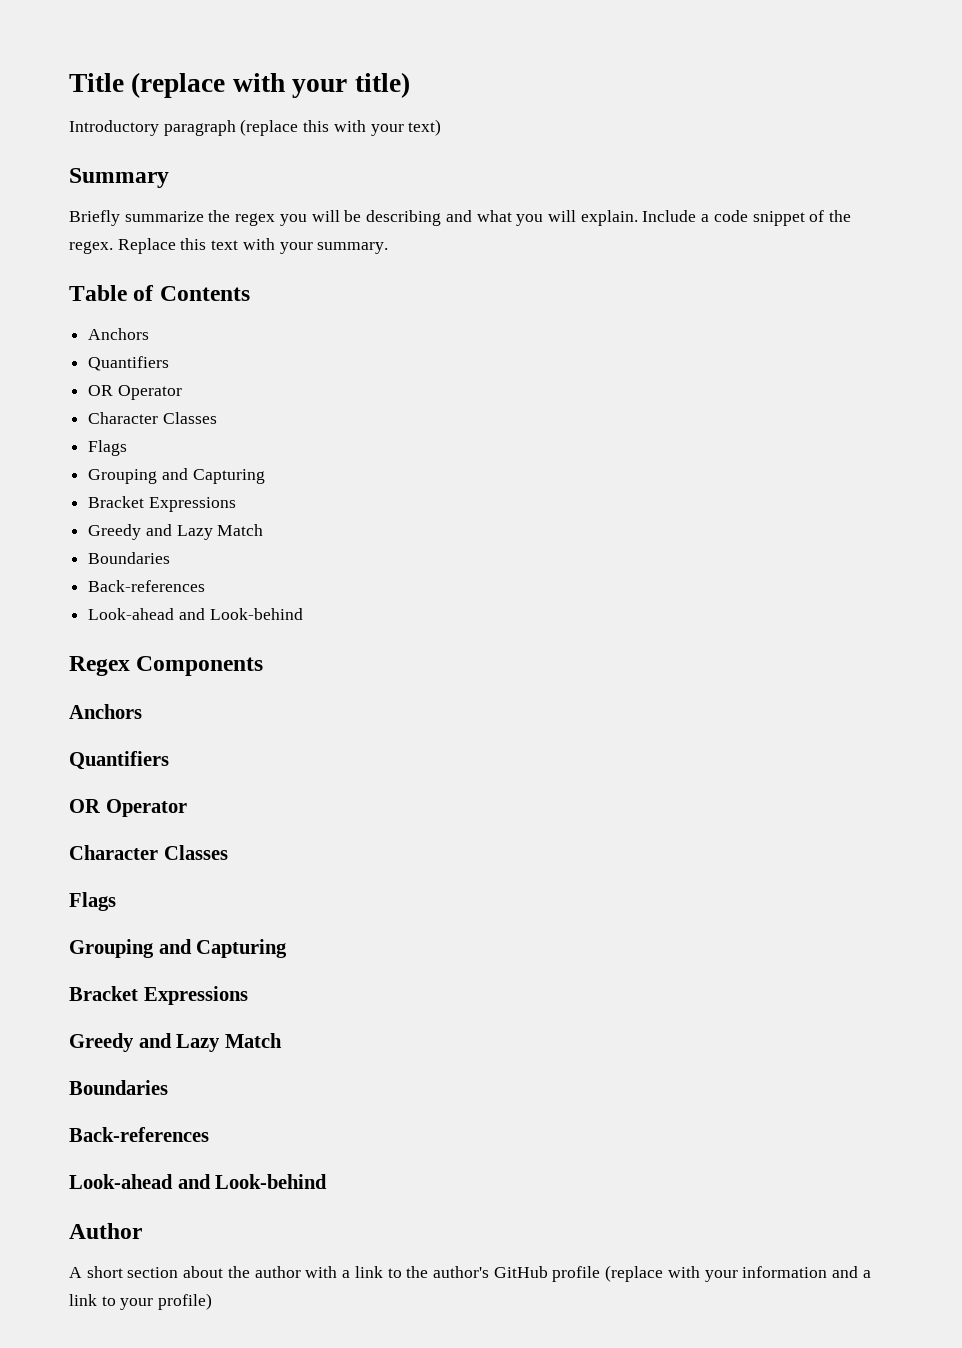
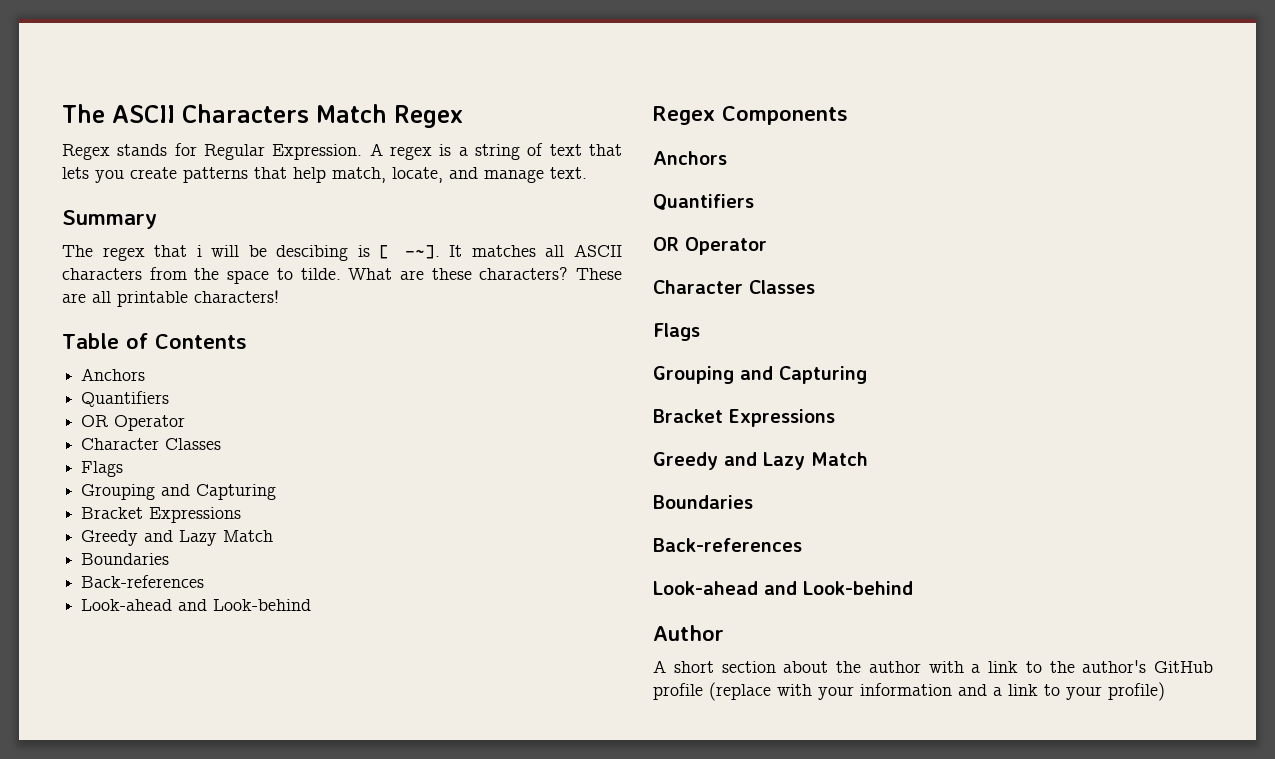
- Title (replace with your title)
- Introductory paragraph (replace this with your text)
+ The ASCII Characters Match Regex
+ Regex stands for Regular Expression. A regex is a string of text that lets you create patterns that help match, locate, and manage text.
  Summary
- Briefly summarize the regex you will be describing and what you will explain. Include a code snippet of the regex. Replace this text with your summary.
+ The regex that i will be descibing is [ -~]. It matches all ASCII characters from the space to tilde. What are these characters? These are all printable characters!

